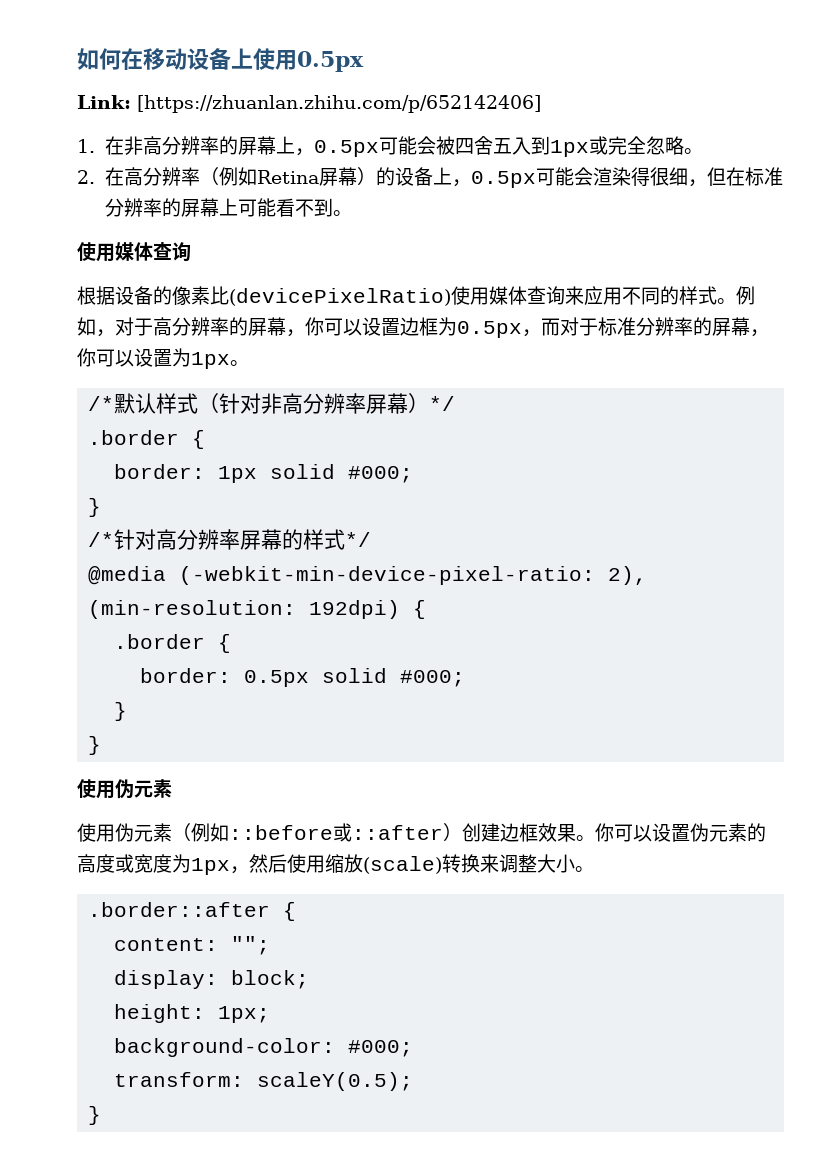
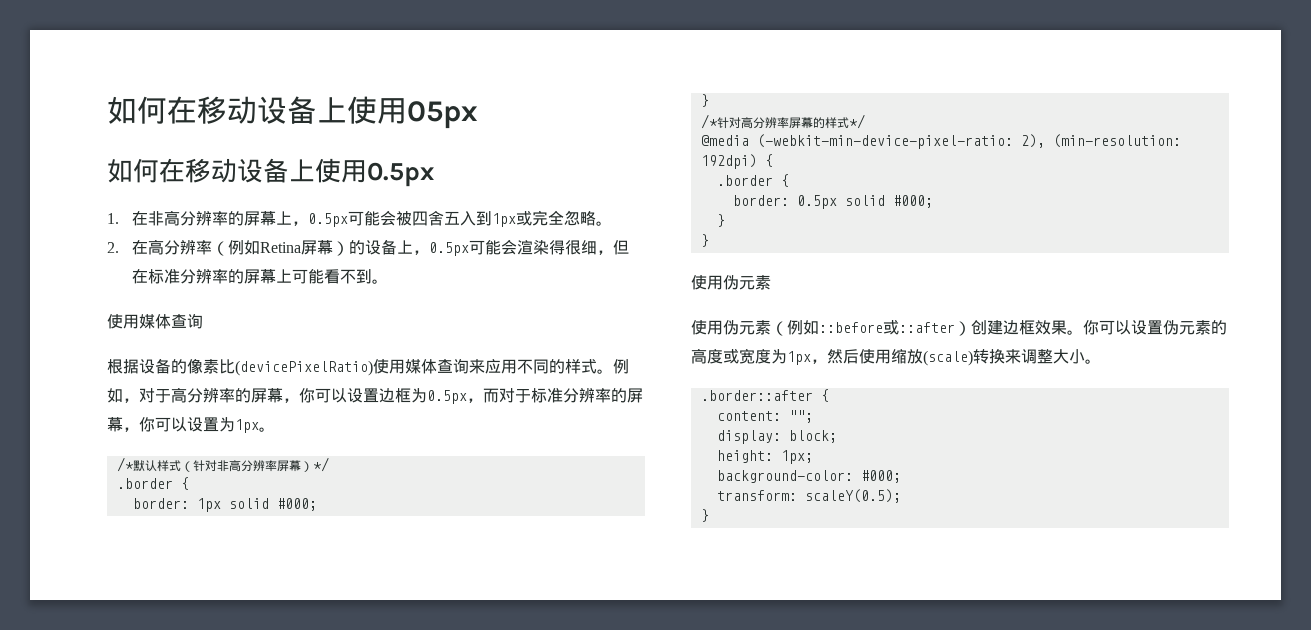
+ 如何在移动设备上使用05px
  如何在移动设备上使用0.5px
- Link: [https://zhuanlan.zhihu.com/p/652142406]

